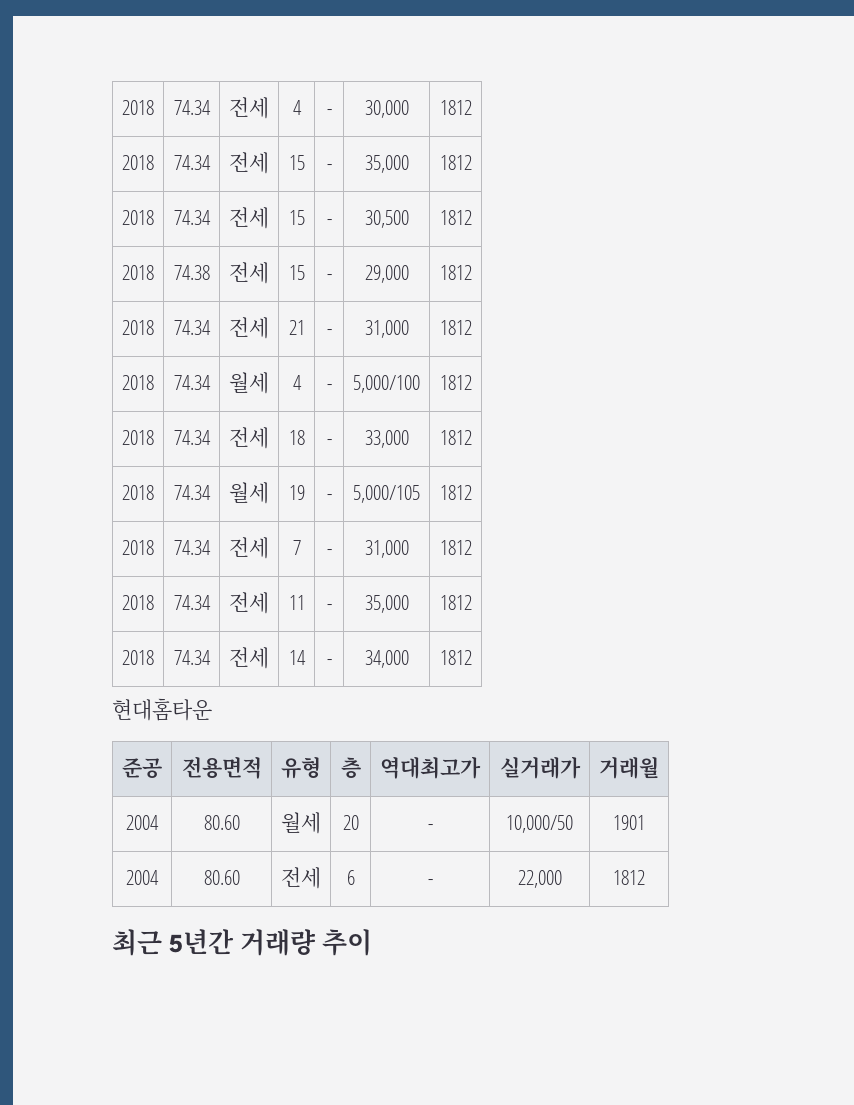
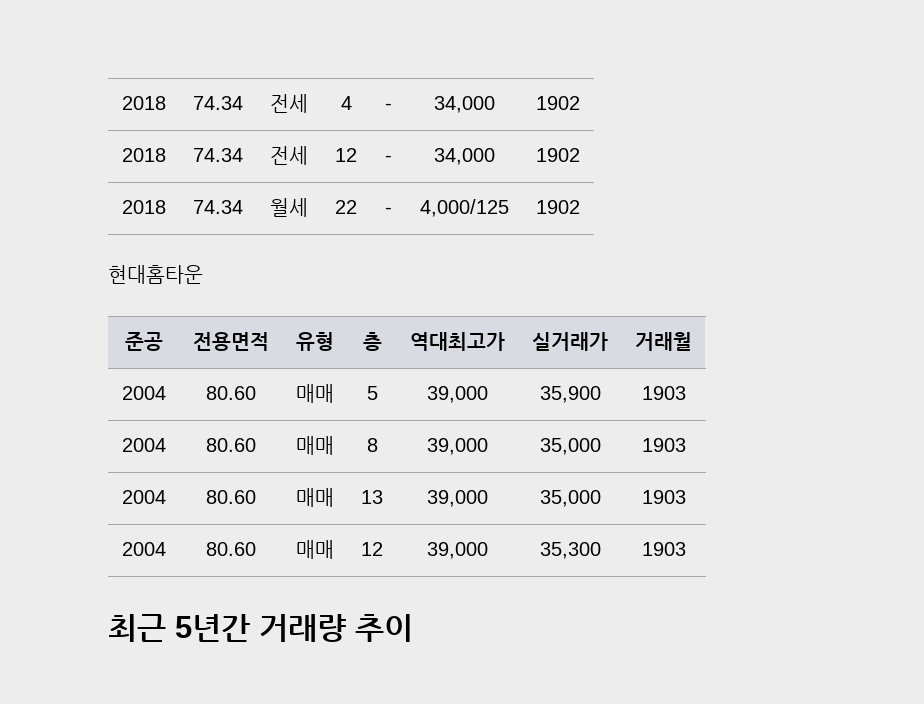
- 2018 | 74.34 | 전세 | 4 | - | 30,000 | 1812
- 2018 | 74.34 | 전세 | 15 | - | 35,000 | 1812
- 2018 | 74.34 | 전세 | 15 | - | 30,500 | 1812
- 2018 | 74.38 | 전세 | 15 | - | 29,000 | 1812
- 2018 | 74.34 | 전세 | 21 | - | 31,000 | 1812
- 2018 | 74.34 | 월세 | 4 | - | 5,000/100 | 1812
- 2018 | 74.34 | 전세 | 18 | - | 33,000 | 1812
- 2018 | 74.34 | 월세 | 19 | - | 5,000/105 | 1812
- 2018 | 74.34 | 전세 | 7 | - | 31,000 | 1812
- 2018 | 74.34 | 전세 | 11 | - | 35,000 | 1812
- 2018 | 74.34 | 전세 | 14 | - | 34,000 | 1812
+ 2018 | 74.34 | 전세 | 4 | - | 34,000 | 1902
+ 2018 | 74.34 | 전세 | 12 | - | 34,000 | 1902
+ 2018 | 74.34 | 월세 | 22 | - | 4,000/125 | 1902
- 2004 | 80.60 | 월세 | 20 | - | 10,000/50 | 1901
- 2004 | 80.60 | 전세 | 6 | - | 22,000 | 1812
+ 2004 | 80.60 | 매매 | 5 | 39,000 | 35,900 | 1903
+ 2004 | 80.60 | 매매 | 8 | 39,000 | 35,000 | 1903
+ 2004 | 80.60 | 매매 | 13 | 39,000 | 35,000 | 1903
+ 2004 | 80.60 | 매매 | 12 | 39,000 | 35,300 | 1903

